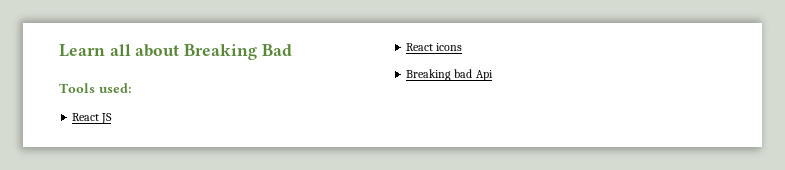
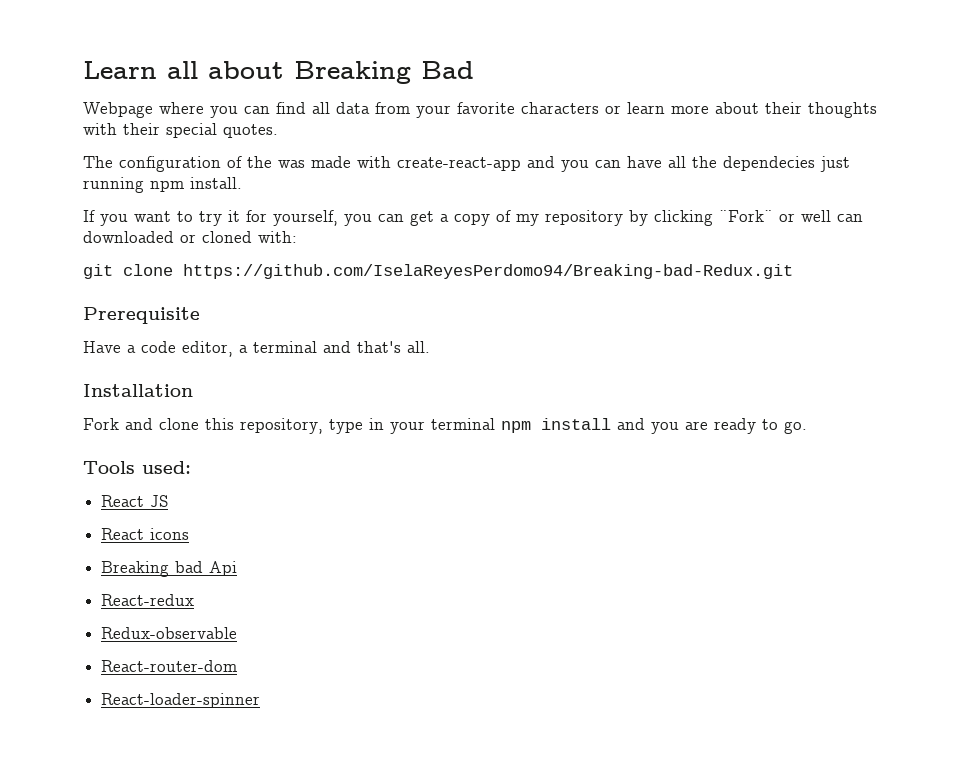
+ Webpage where you can find all data from your favorite characters or learn more about their thoughts with their special quotes.
+ The configuration of the was made with create-react-app and you can have all the dependecies just running npm install.
+ If you want to try it for yourself, you can get a copy of my repository by clicking ¨Fork¨ or well can downloaded or cloned with:
+ git clone https://github.com/IselaReyesPerdomo94/Breaking-bad-Redux.git
+ Prerequisite
+ Have a code editor, a terminal and that's all.
+ Installation
+ Fork and clone this repository, type in your terminal npm install and you are ready to go.
+ React-redux
+ Redux-observable
+ React-router-dom
+ React-loader-spinner

